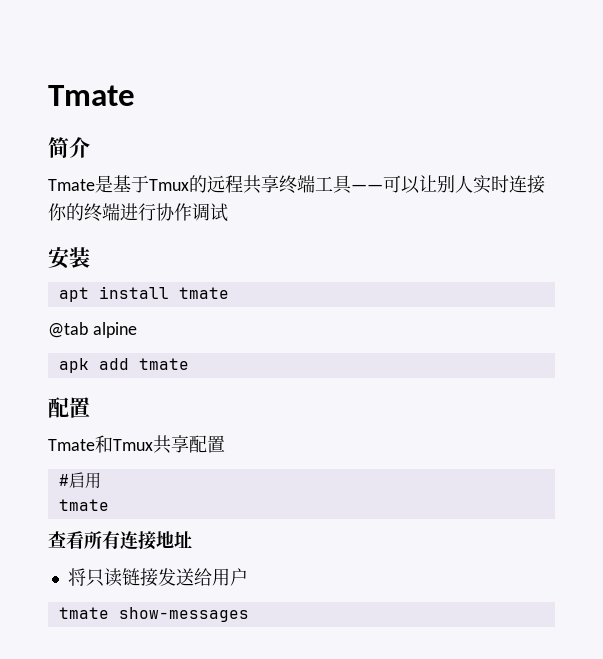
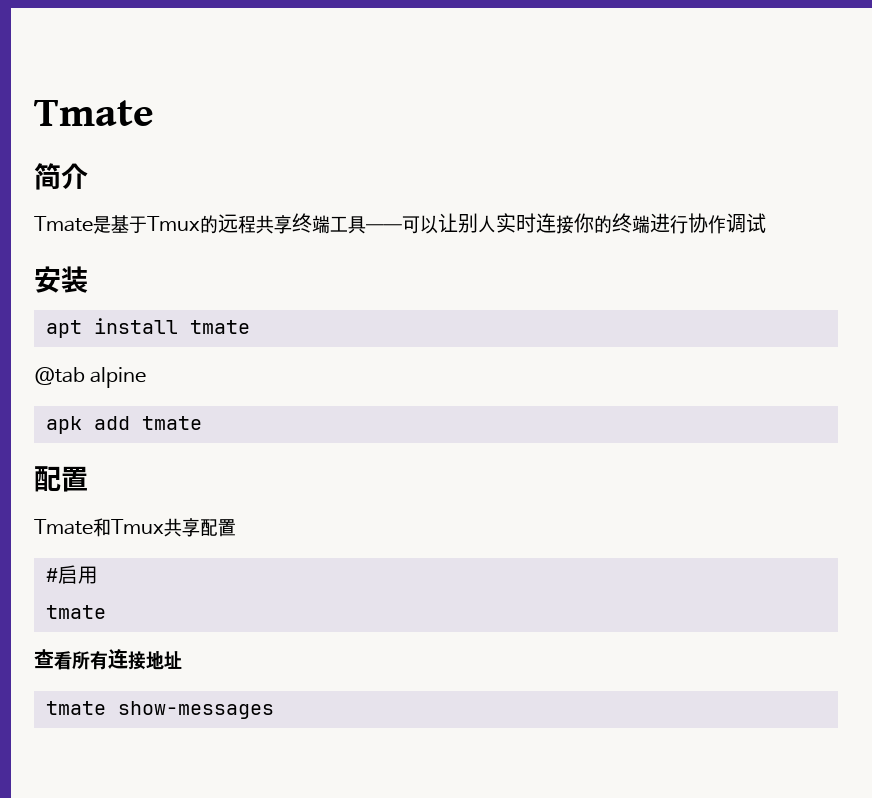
- 将只读链接发送给用户

